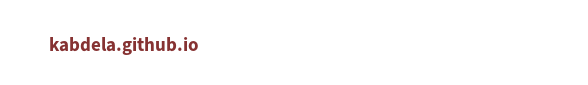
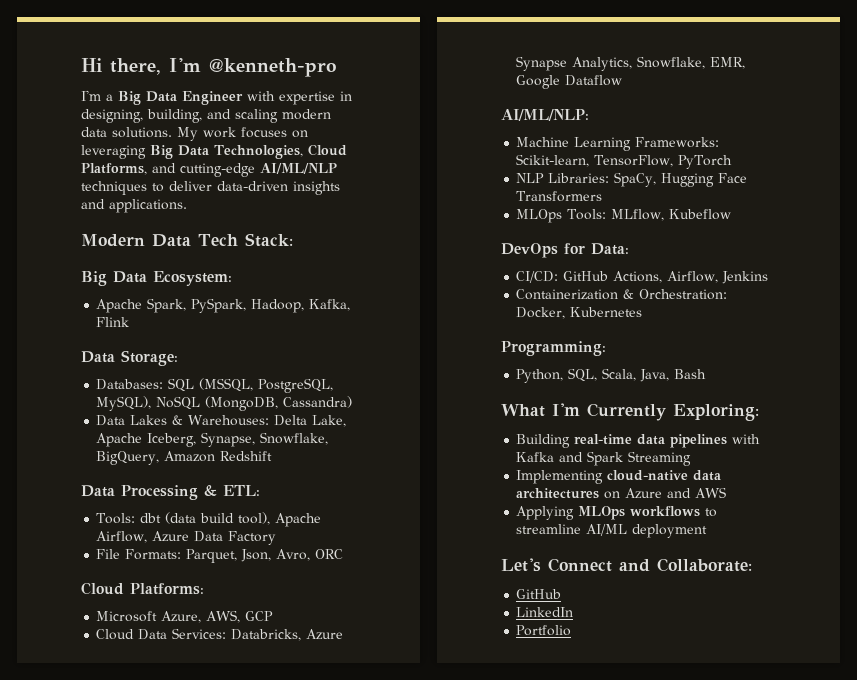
- kabdela.github.io
+ Hi there, I'm @kenneth-pro
+ I'm a Big Data Engineer with expertise in designing, building, and scaling modern data solutions. My work focuses on leveraging Big Data Technologies, Cloud Platforms, and cutting-edge AI/ML/NLP techniques to deliver data-driven insights and applications.
+ Modern Data Tech Stack:
+ Big Data Ecosystem:
+ Apache Spark, PySpark, Hadoop, Kafka, Flink
+ Data Storage:
+ Databases: SQL (MSSQL, PostgreSQL, MySQL), NoSQL (MongoDB, Cassandra)
+ Data Lakes & Warehouses: Delta Lake, Apache Iceberg, Synapse, Snowflake, BigQuery, Amazon Redshift
+ Data Processing & ETL:
+ Tools: dbt (data build tool), Apache Airflow, Azure Data Factory
+ File Formats: Parquet, Json, Avro, ORC
+ Cloud Platforms:
+ Microsoft Azure, AWS, GCP
+ Cloud Data Services: Databricks, Azure Synapse Analytics, Snowflake, EMR, Google Dataflow
+ AI/ML/NLP:
+ Machine Learning Frameworks: Scikit-learn, TensorFlow, PyTorch
+ NLP Libraries: SpaCy, Hugging Face Transformers
+ MLOps Tools: MLflow, Kubeflow
+ DevOps for Data:
+ CI/CD: GitHub Actions, Airflow, Jenkins
+ Containerization & Orchestration: Docker, Kubernetes
+ Programming:
+ Python, SQL, Scala, Java, Bash
+ What I'm Currently Exploring:
+ Building real-time data pipelines with Kafka and Spark Streaming
+ Implementing cloud-native data architectures on Azure and AWS
+ Applying MLOps workflows to streamline AI/ML deployment
+ Let's Connect and Collaborate:
+ GitHub
+ LinkedIn
+ Portfolio

